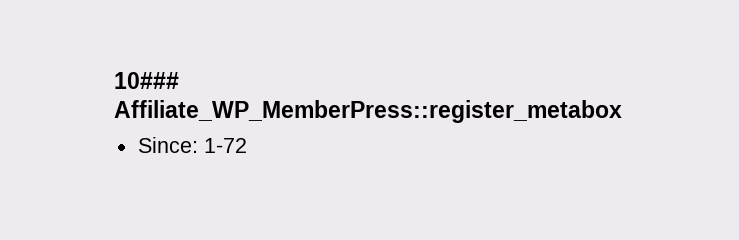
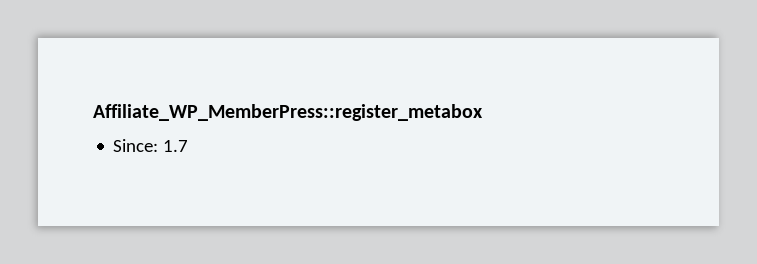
- 10### Affiliate_WP_MemberPress::register_metabox
+ Affiliate_WP_MemberPress::register_metabox
- Since: 1-72
+ Since: 1.7

